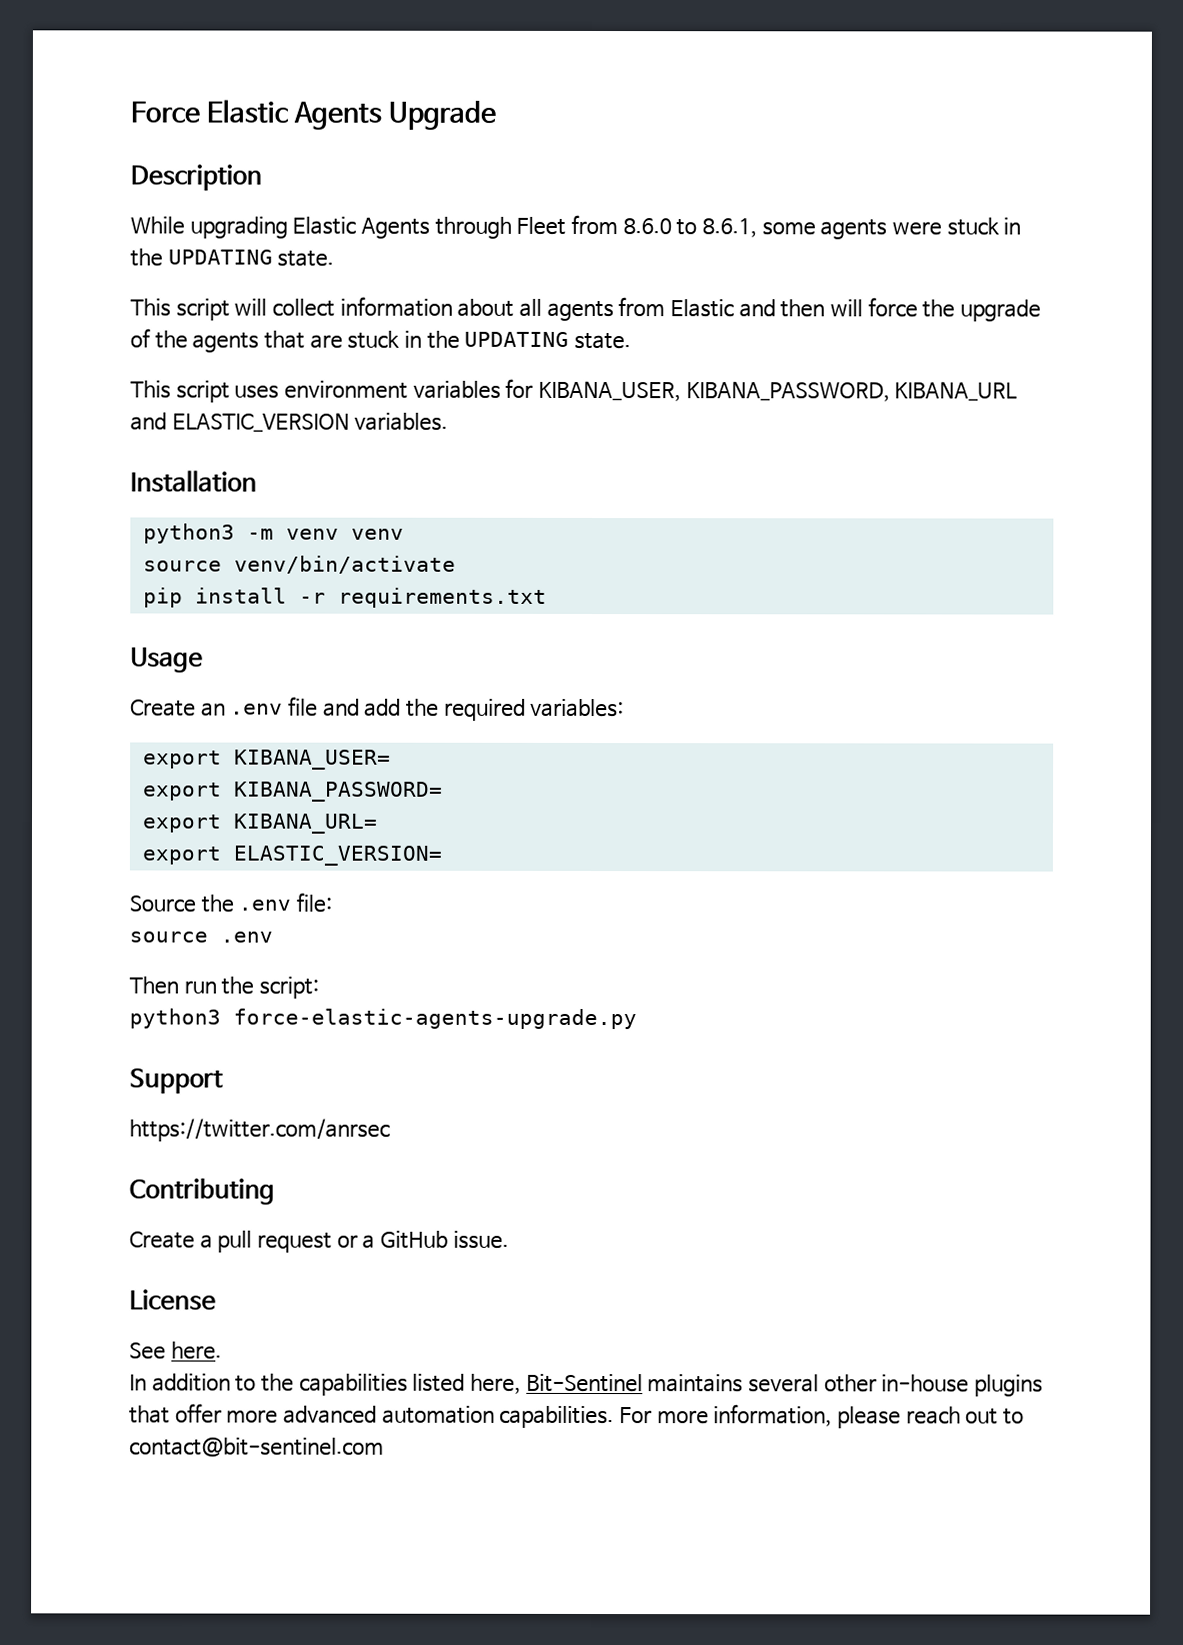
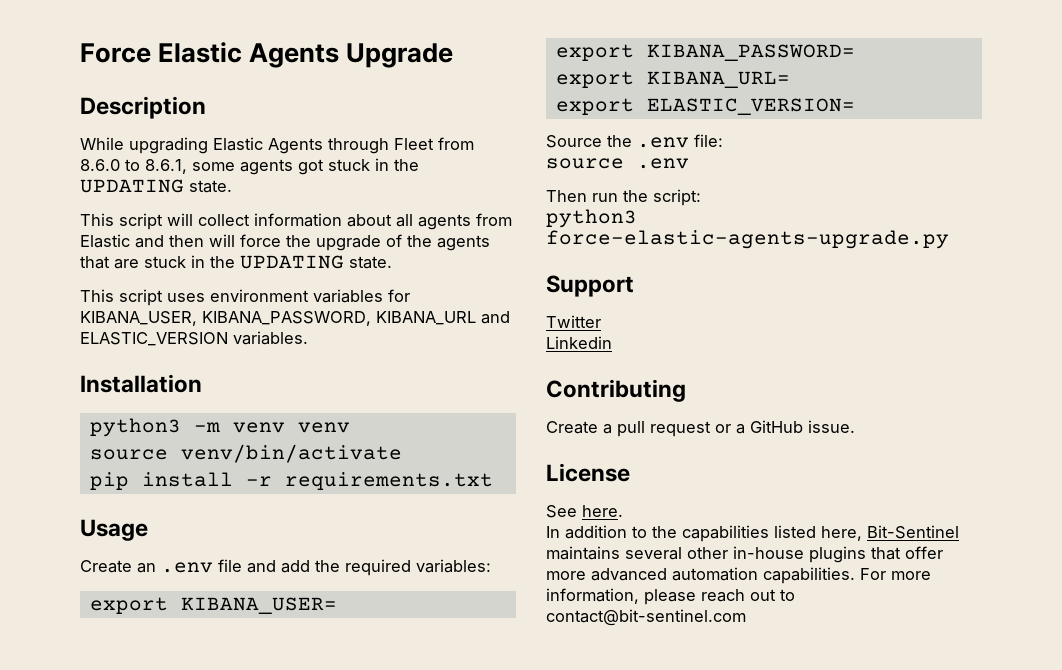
- While upgrading Elastic Agents through Fleet from 8.6.0 to 8.6.1, some agents were stuck in the UPDATING state.
+ While upgrading Elastic Agents through Fleet from 8.6.0 to 8.6.1, some agents got stuck in the UPDATING state.
- https://twitter.com/anrsec
+ Twitter
+ Linkedin

